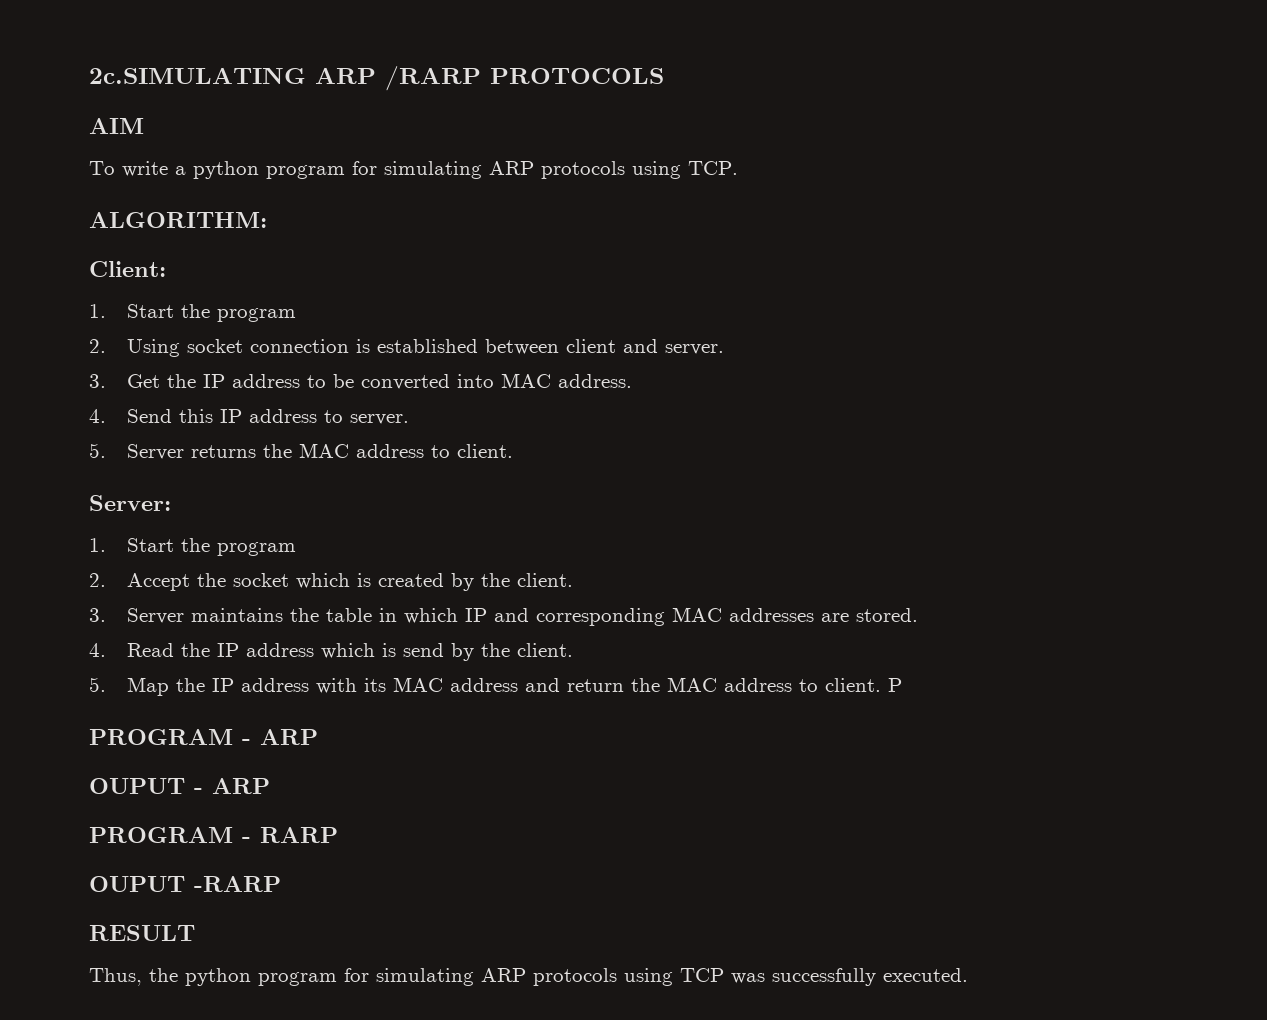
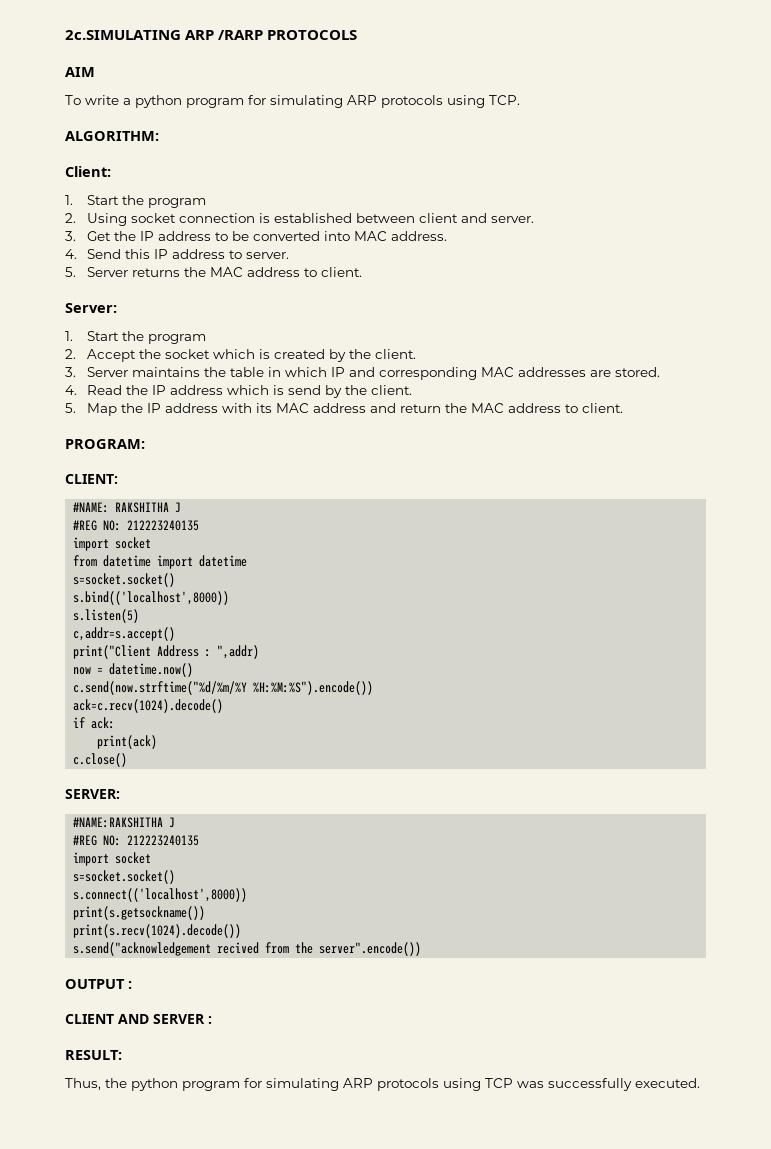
- 5. Map the IP address with its MAC address and return the MAC address to client. P
- PROGRAM - ARP
- OUPUT - ARP
- PROGRAM - RARP
- OUPUT -RARP
- RESULT
+ 5. Map the IP address with its MAC address and return the MAC address to client.
+ PROGRAM:
+ CLIENT:
+ #NAME: RAKSHITHA J
+ #REG NO: 212223240135
+ import socket
+ from datetime import datetime
+ s=socket.socket()
+ s.bind(('localhost',8000))
+ s.listen(5)
+ c,addr=s.accept()
+ print("Client Address : ",addr)
+ now = datetime.now()
+ c.send(now.strftime("%d/%m/%Y %H:%M:%S").encode())
+ ack=c.recv(1024).decode()
+ if ack:
+ print(ack)
+ c.close()
+ SERVER:
+ #NAME:RAKSHITHA J
+ #REG NO: 212223240135
+ import socket
+ s=socket.socket()
+ s.connect(('localhost',8000))
+ print(s.getsockname())
+ print(s.recv(1024).decode())
+ s.send("acknowledgement recived from the server".encode())
+ OUTPUT :
+ CLIENT AND SERVER :
+ RESULT:

